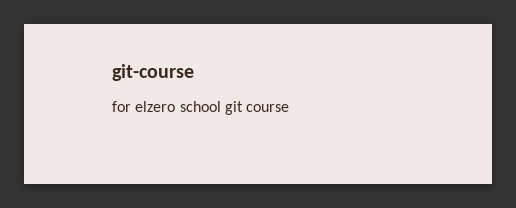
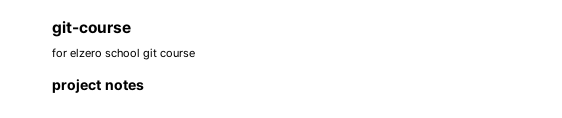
+ project notes

